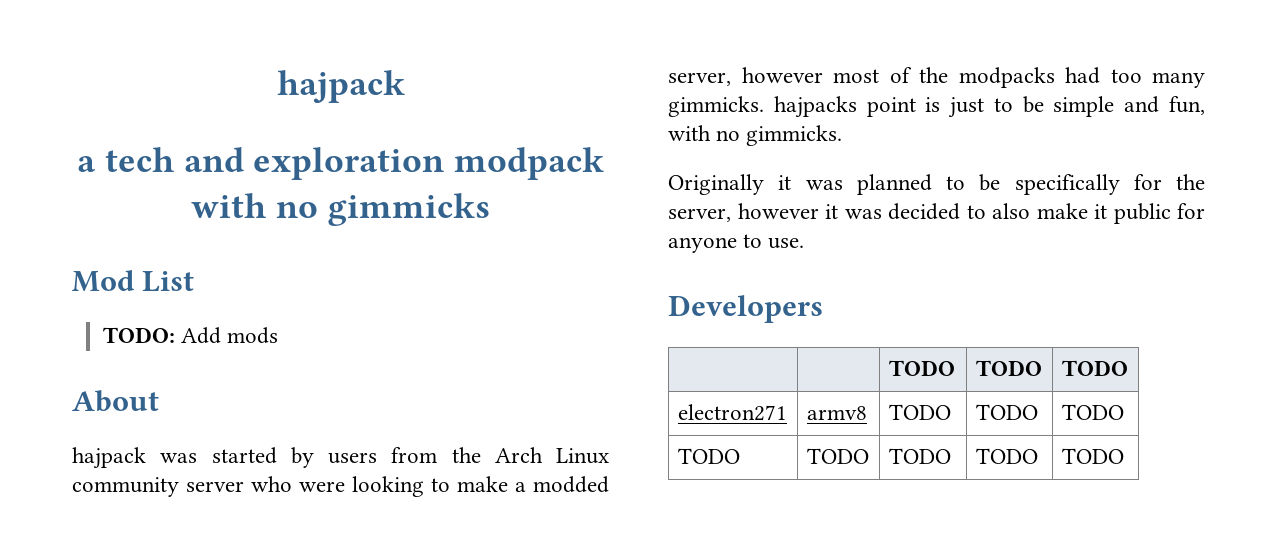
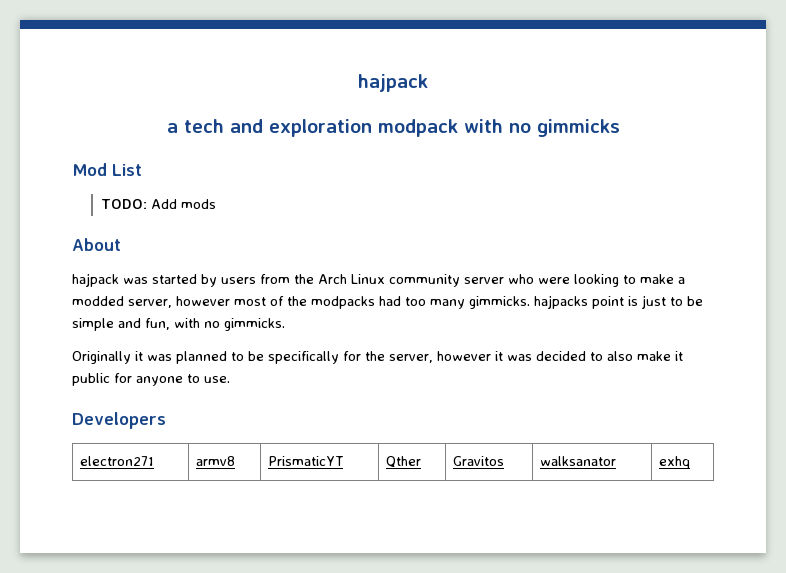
- | | TODO | TODO | TODO
- electron271 | armv8 | TODO | TODO | TODO
- TODO | TODO | TODO | TODO | TODO
+ electron271 | armv8 | PrismaticYT | Qther | Gravitos | walksanator | exhq

